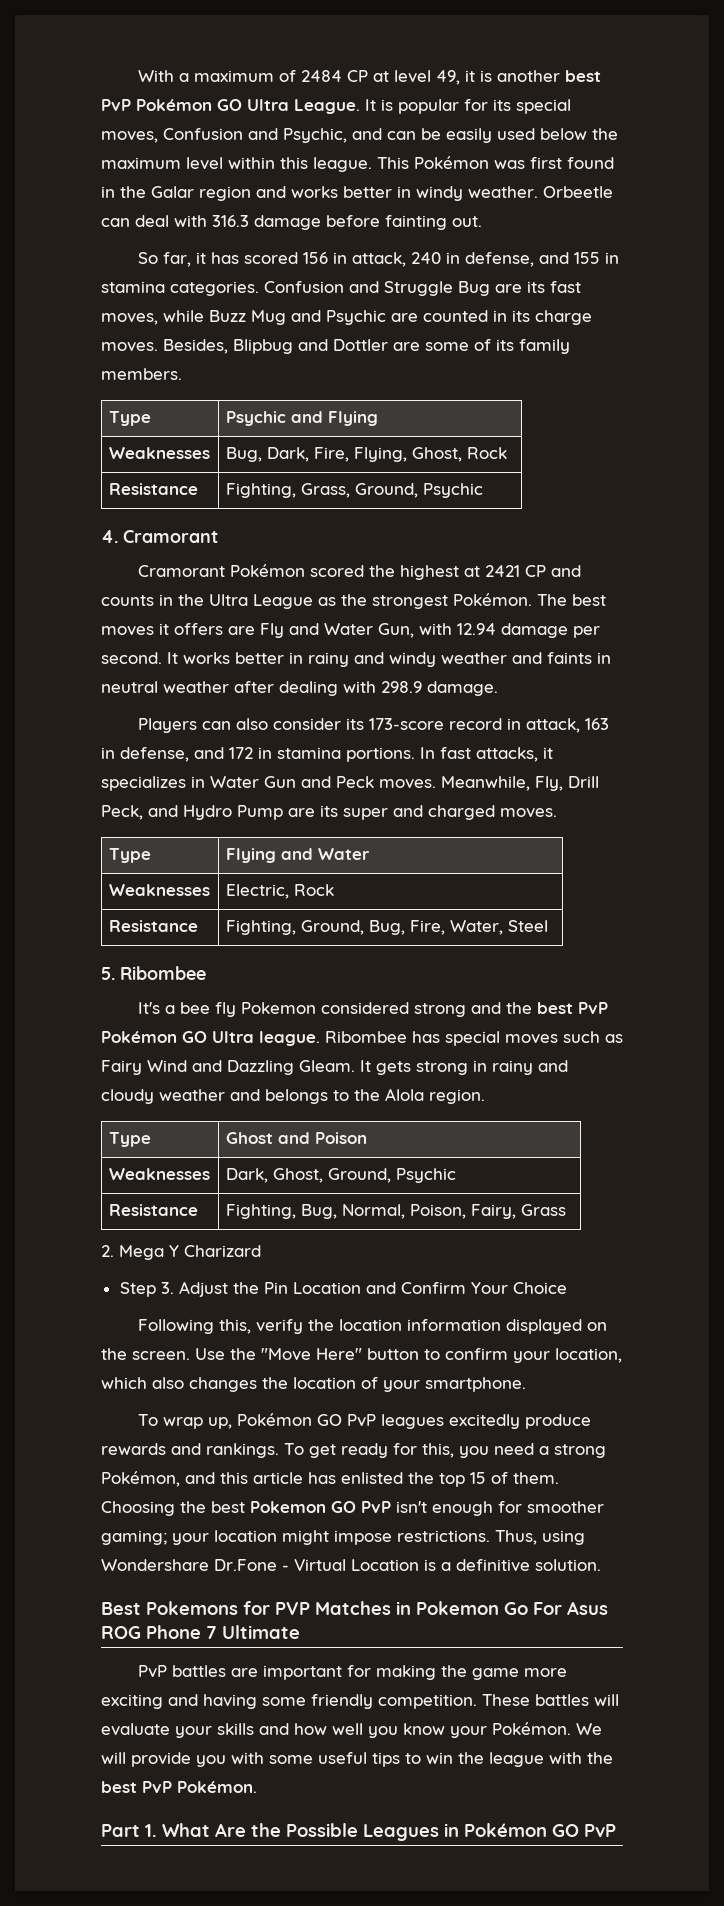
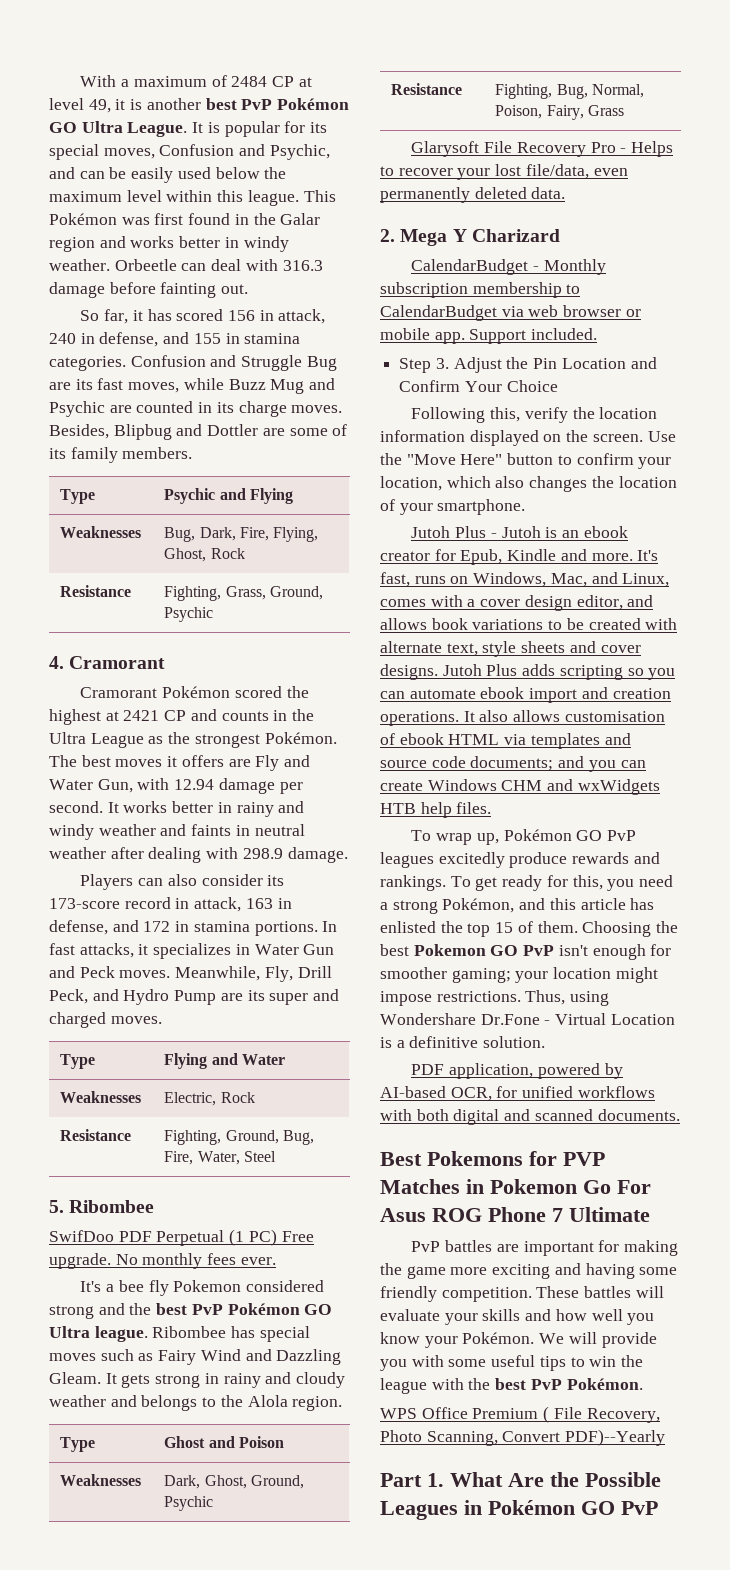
+ SwifDoo PDF Perpetual (1 PC) Free upgrade. No monthly fees ever.
+ Glarysoft File Recovery Pro - Helps to recover your lost file/data, even permanently deleted data.
  2. Mega Y Charizard
+ CalendarBudget - Monthly subscription membership to CalendarBudget via web browser or mobile app. Support included.
+ Jutoh Plus - Jutoh is an ebook creator for Epub, Kindle and more. It's fast, runs on Windows, Mac, and Linux, comes with a cover design editor, and allows book variations to be created with alternate text, style sheets and cover designs. Jutoh Plus adds scripting so you can automate ebook import and creation operations. It also allows customisation of ebook HTML via templates and source code documents; and you can create Windows CHM and wxWidgets HTB help files.
+ PDF application, powered by AI-based OCR, for unified workflows with both digital and scanned documents.
+ WPS Office Premium ( File Recovery, Photo Scanning, Convert PDF)--Yearly

